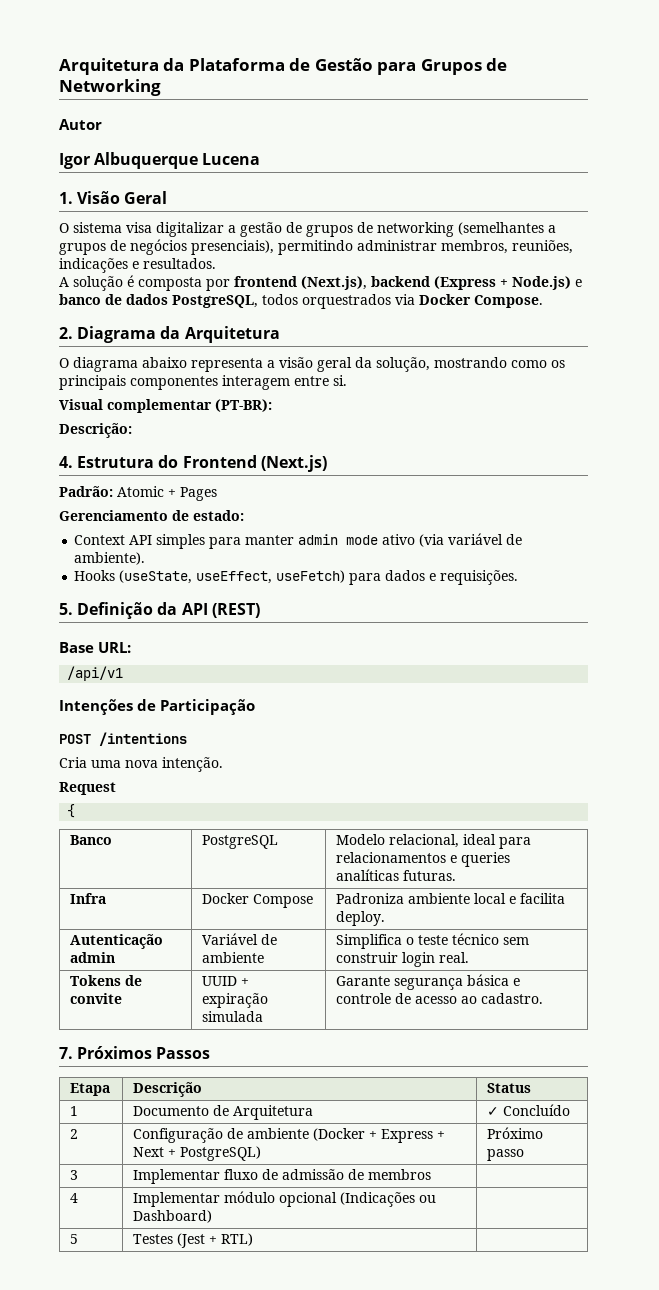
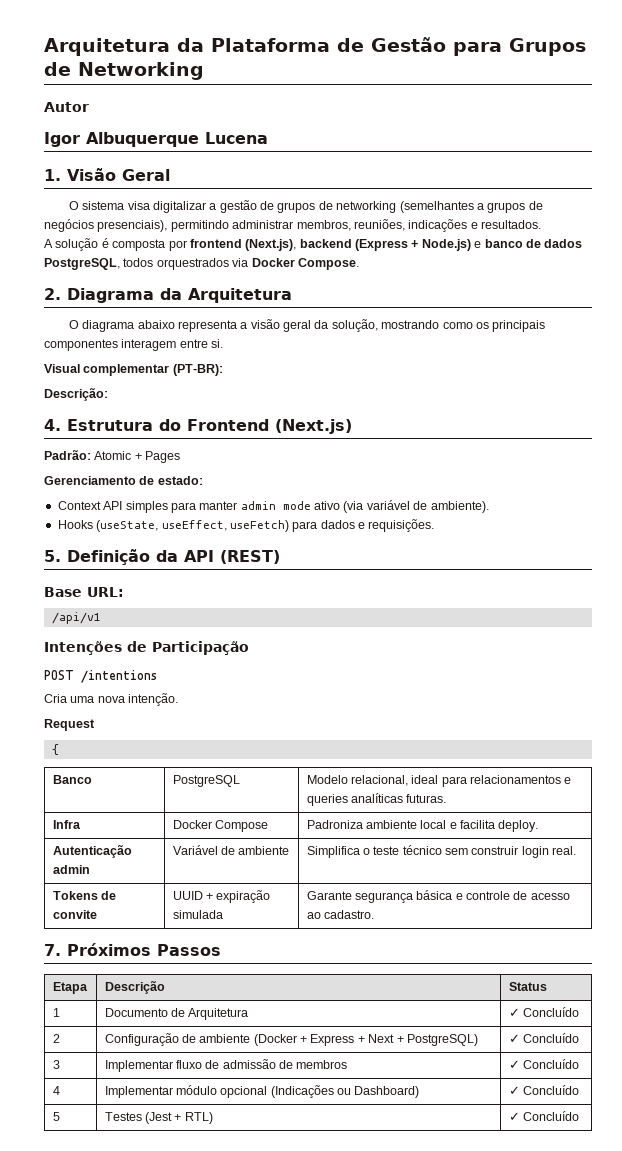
- 2 | Configuração de ambiente (Docker + Express + Next + PostgreSQL) | Próximo passo
+ 2 | Configuração de ambiente (Docker + Express + Next + PostgreSQL) | ✓ Concluído
- 3 | Implementar fluxo de admissão de membros |
+ 3 | Implementar fluxo de admissão de membros | ✓ Concluído
- 4 | Implementar módulo opcional (Indicações ou Dashboard) |
+ 4 | Implementar módulo opcional (Indicações ou Dashboard) | ✓ Concluído
- 5 | Testes (Jest + RTL) |
+ 5 | Testes (Jest + RTL) | ✓ Concluído

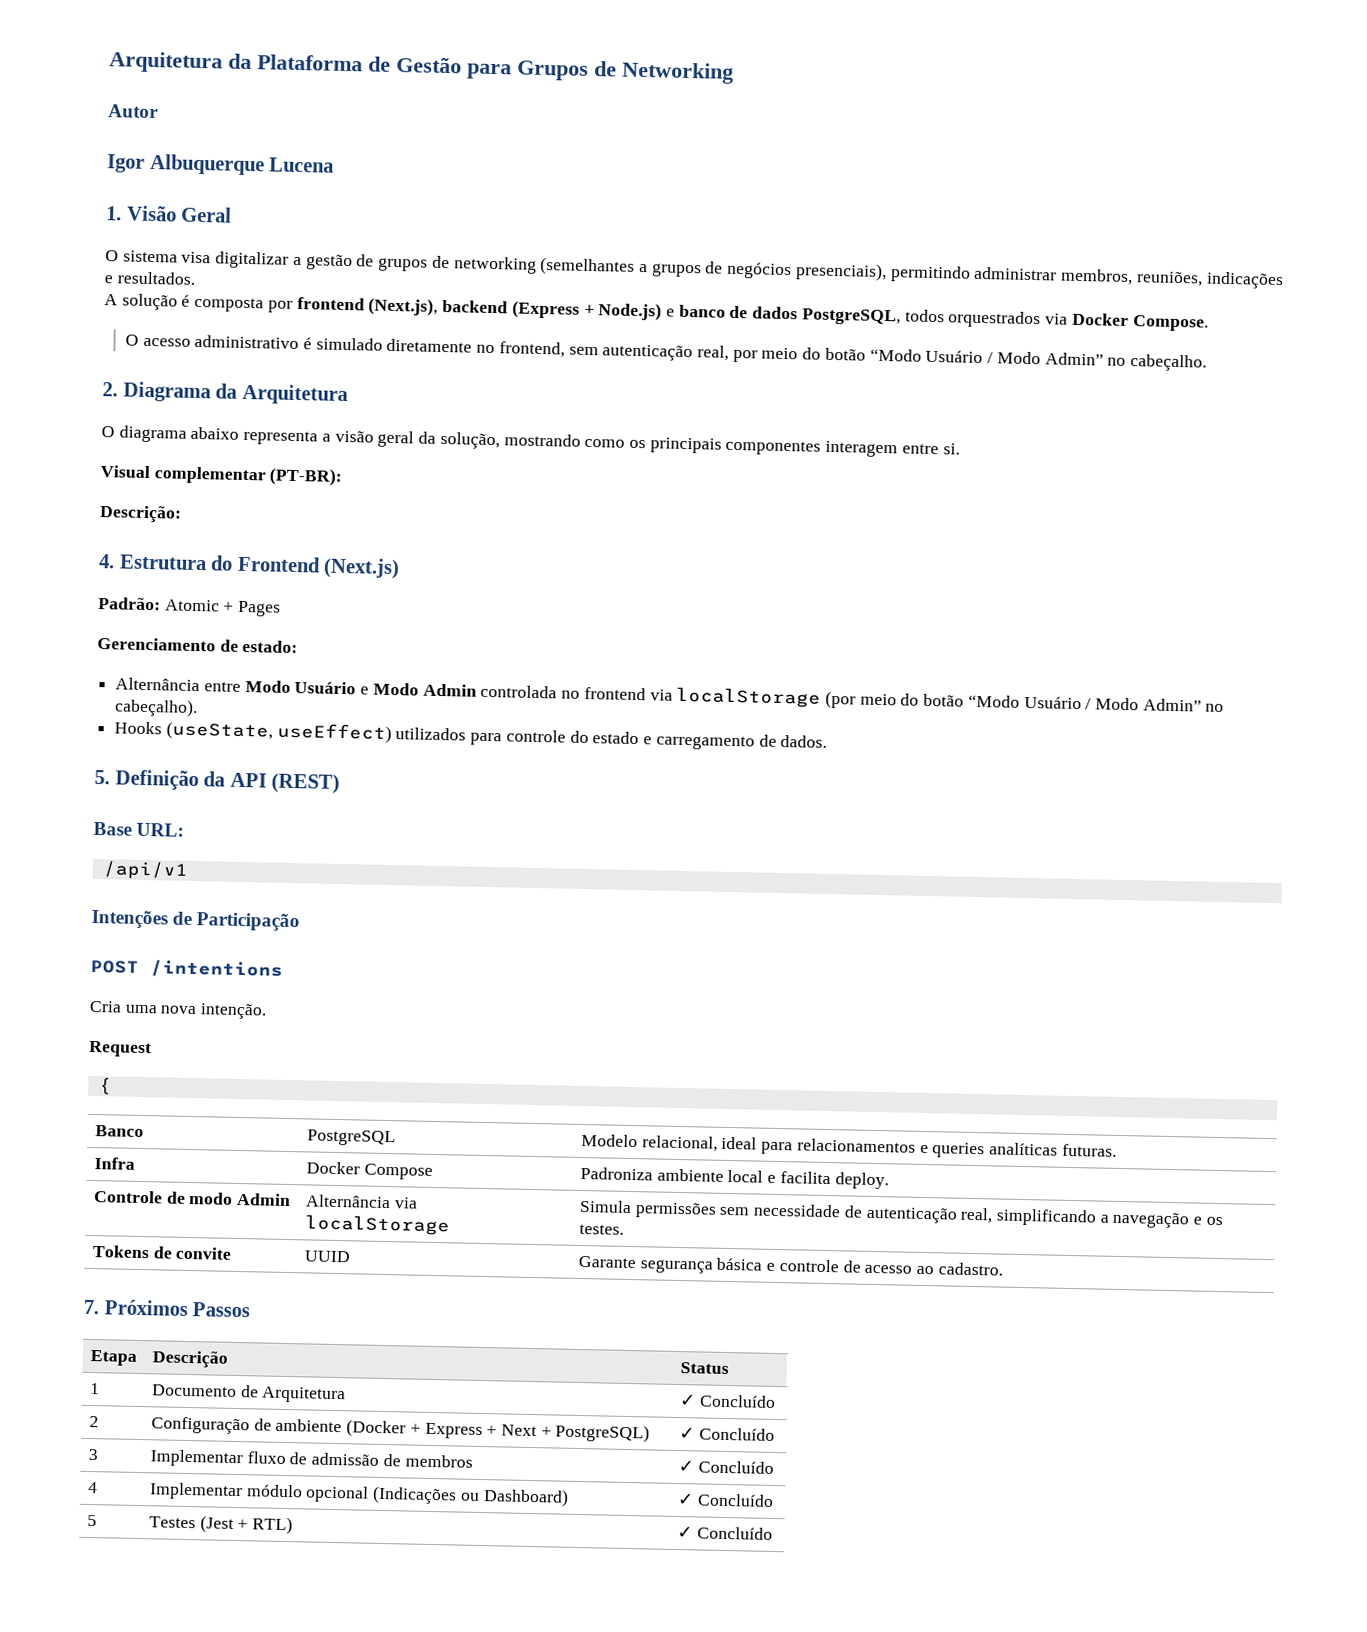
+ O acesso administrativo é simulado diretamente no frontend, sem autenticação real, por meio do botão “Modo Usuário / Modo Admin” no cabeçalho.
- Context API simples para manter admin mode ativo (via variável de ambiente).
- Hooks (useState, useEffect, useFetch) para dados e requisições.
+ Alternância entre Modo Usuário e Modo Admin controlada no frontend via localStorage (por meio do botão “Modo Usuário / Modo Admin” no cabeçalho).
+ Hooks (useState, useEffect) utilizados para controle do estado e carregamento de dados.
- Autenticação admin | Variável de ambiente | Simplifica o teste técnico sem construir login real.
+ Controle de modo Admin | Alternância via localStorage | Simula permissões sem necessidade de autenticação real, simplificando a navegação e os testes.
- Tokens de convite | UUID + expiração simulada | Garante segurança básica e controle de acesso ao cadastro.
+ Tokens de convite | UUID | Garante segurança básica e controle de acesso ao cadastro.

